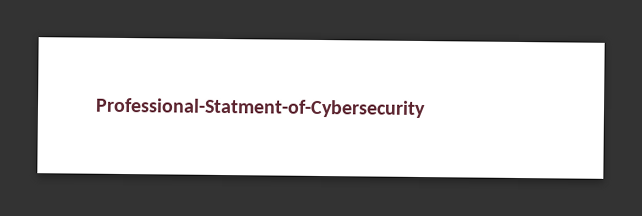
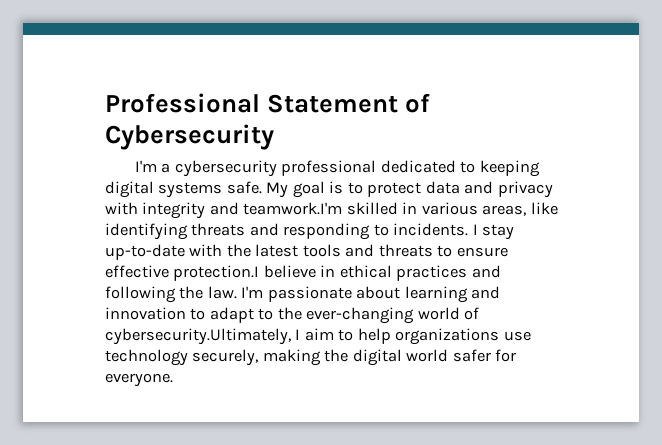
- Professional-Statment-of-Cybersecurity
+ Professional Statement of Cybersecurity
+ I'm a cybersecurity professional dedicated to keeping digital systems safe. My goal is to protect data and privacy with integrity and teamwork.I'm skilled in various areas, like identifying threats and responding to incidents. I stay up-to-date with the latest tools and threats to ensure effective protection.I believe in ethical practices and following the law. I'm passionate about learning and innovation to adapt to the ever-changing world of cybersecurity.Ultimately, I aim to help organizations use technology securely, making the digital world safer for everyone.

